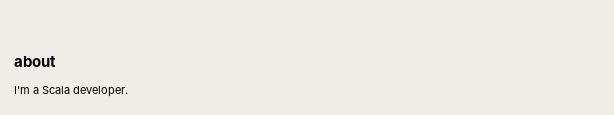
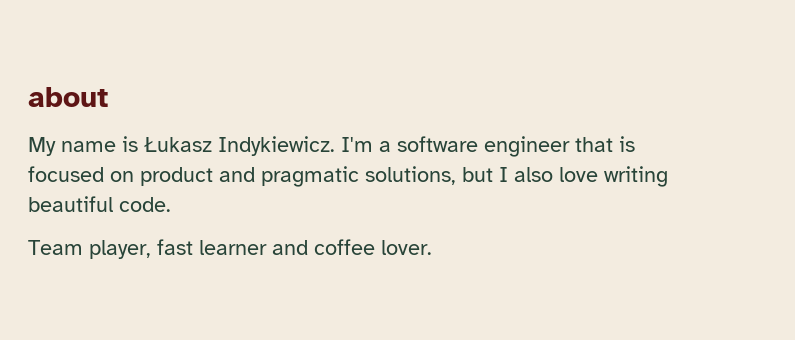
- I'm a Scala developer.
+ My name is Łukasz Indykiewicz. I'm a software engineer that is focused on product and pragmatic solutions, but I also love writing beautiful code.
+ Team player, fast learner and coffee lover.

